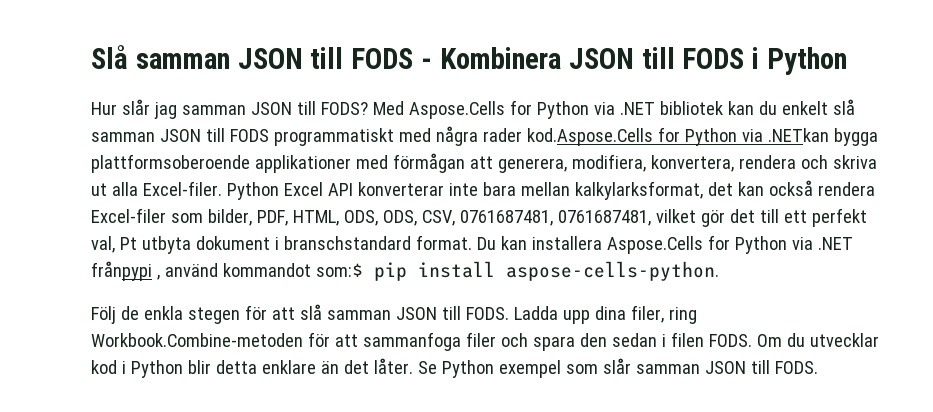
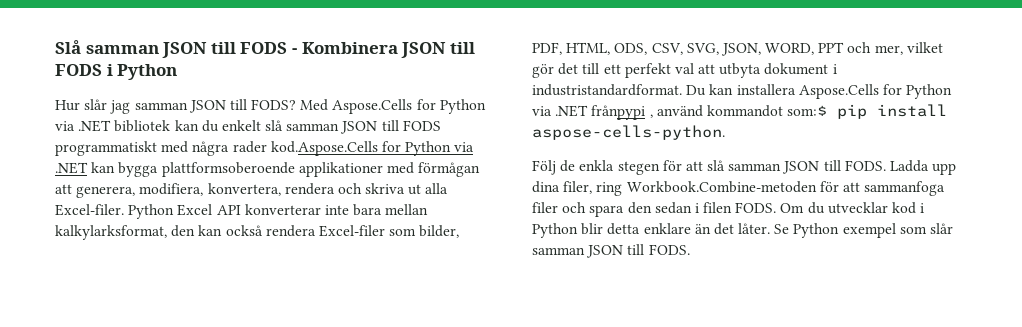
- Med Aspose.Cells for Python via .NET bibliotek kan du enkelt slå samman JSON till FODS programmatiskt med några rader kod.Aspose.Cells for Python via .NETkan bygga plattformsoberoende applikationer med förmågan att generera, modifiera, konvertera, rendera och skriva ut alla Excel-filer.
+ Med Aspose.Cells for Python via .NET bibliotek kan du enkelt slå samman JSON till FODS programmatiskt med några rader kod.Aspose.Cells for Python via .NET kan bygga plattformsoberoende applikationer med förmågan att generera, modifiera, konvertera, rendera och skriva ut alla Excel-filer.
- Python Excel API konverterar inte bara mellan kalkylarksformat, det kan också rendera Excel-filer som bilder, PDF, HTML, ODS, ODS, CSV, 0761687481, 0761687481, vilket gör det till ett perfekt val, Pt utbyta dokument i branschstandard format.
+ Python Excel API konverterar inte bara mellan kalkylarksformat, den kan också rendera Excel-filer som bilder, PDF, HTML, ODS, CSV, SVG, JSON, WORD, PPT och mer, vilket gör det till ett perfekt val att utbyta dokument i industristandardformat.

